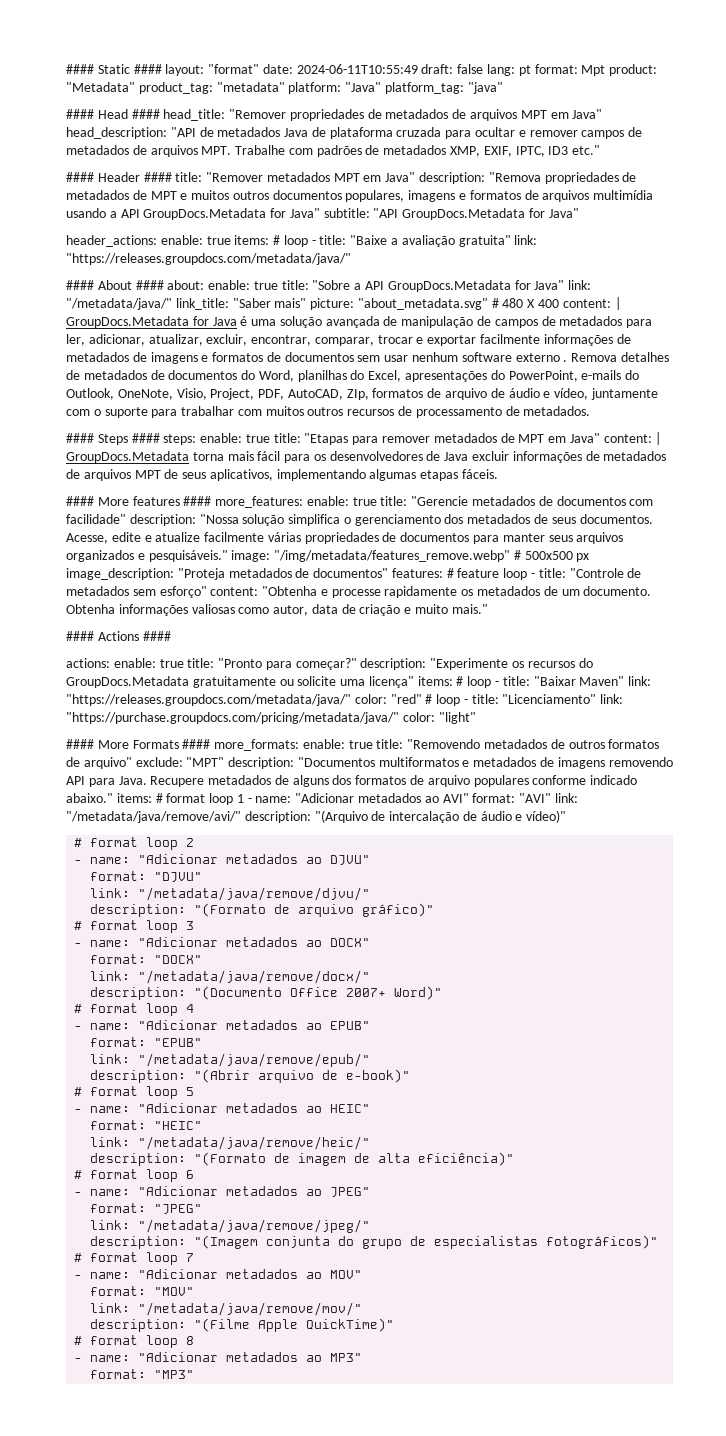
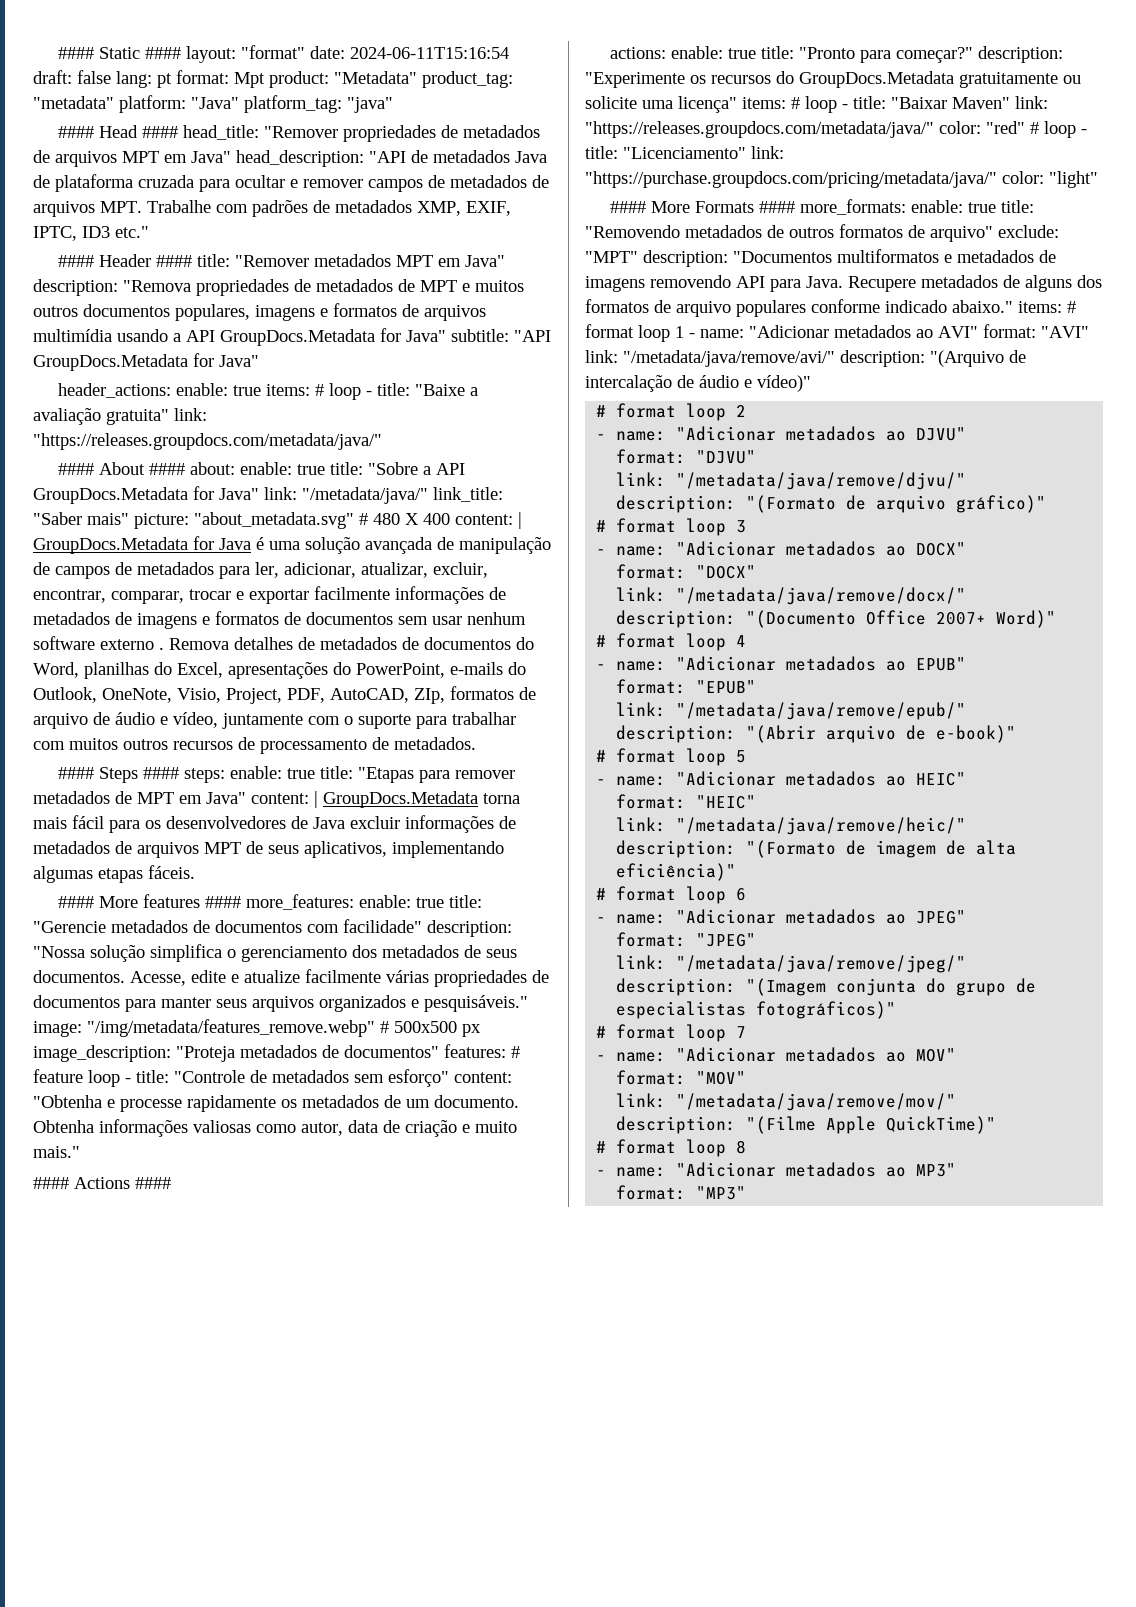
- #### Static #### layout: "format" date: 2024-06-11T10:55:49 draft: false lang: pt format: Mpt product: "Metadata" product_tag: "metadata" platform: "Java" platform_tag: "java"
+ #### Static #### layout: "format" date: 2024-06-11T15:16:54 draft: false lang: pt format: Mpt product: "Metadata" product_tag: "metadata" platform: "Java" platform_tag: "java"

